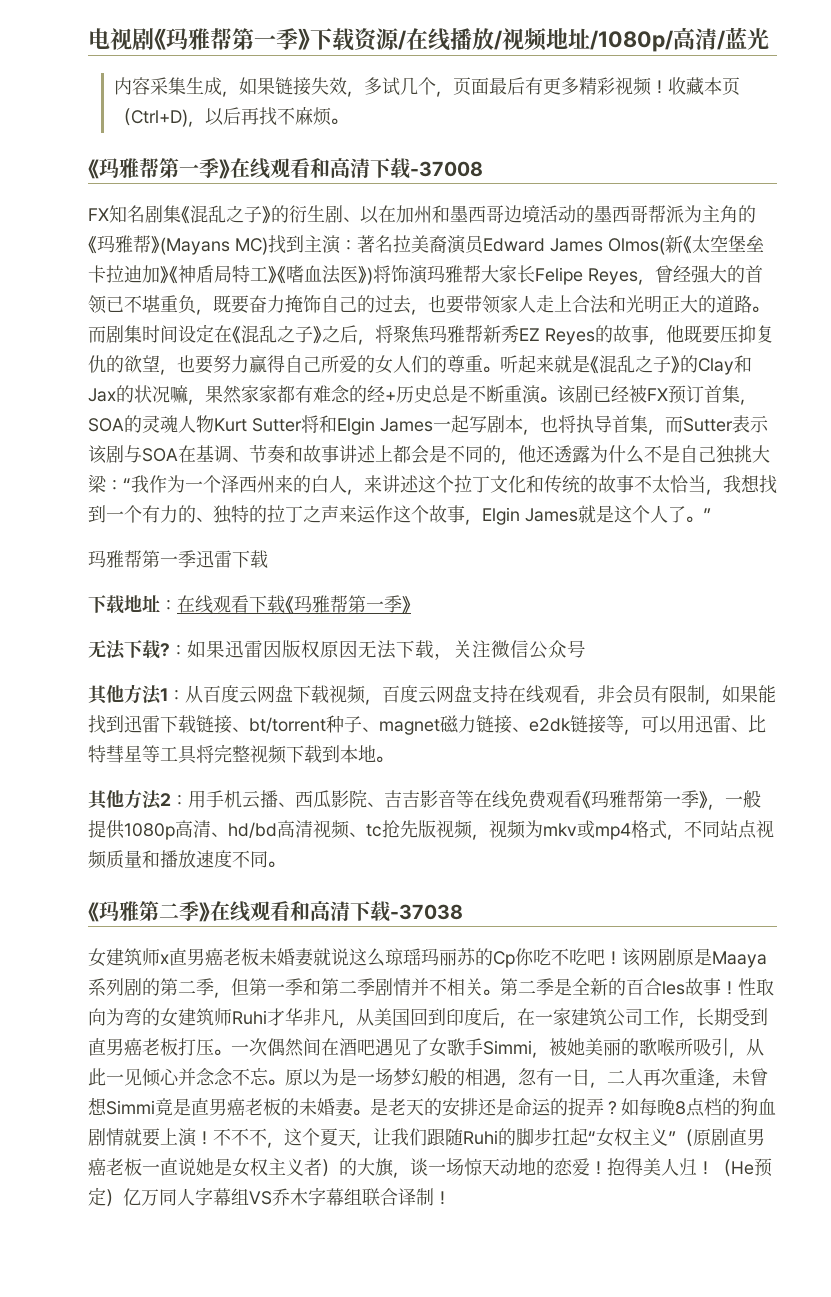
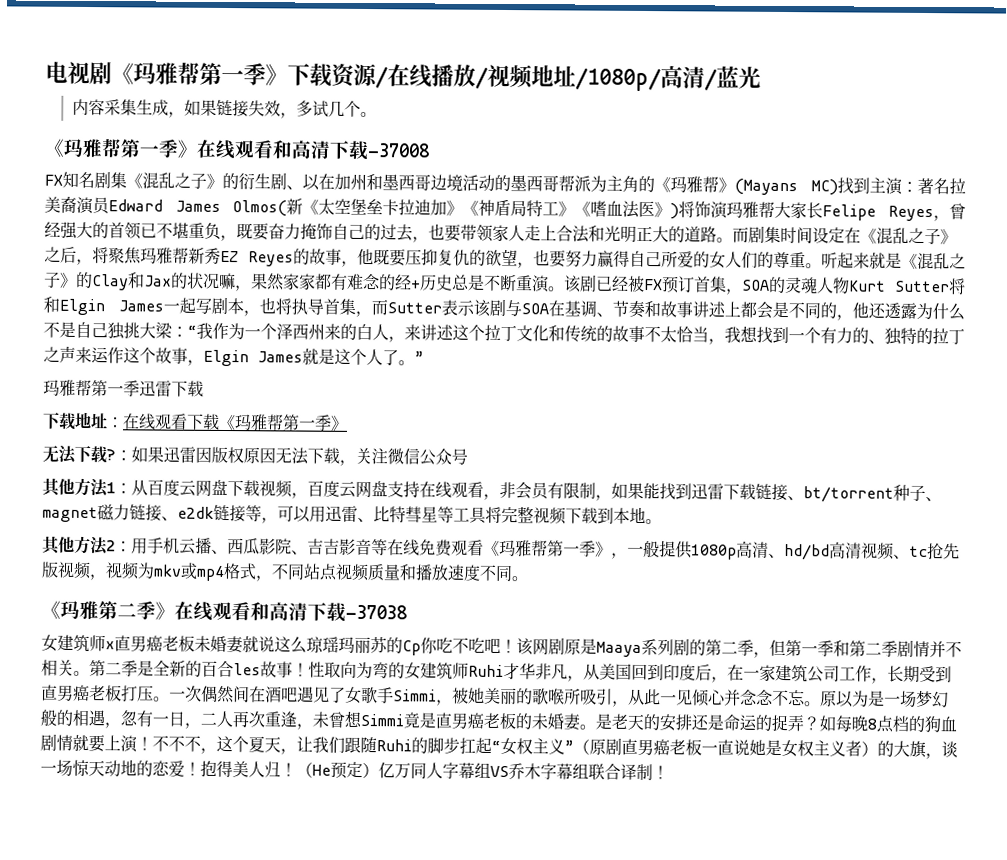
- 内容采集生成，如果链接失效，多试几个，页面最后有更多精彩视频！收藏本页（Ctrl+D)，以后再找不麻烦。
+ 内容采集生成，如果链接失效，多试几个。

